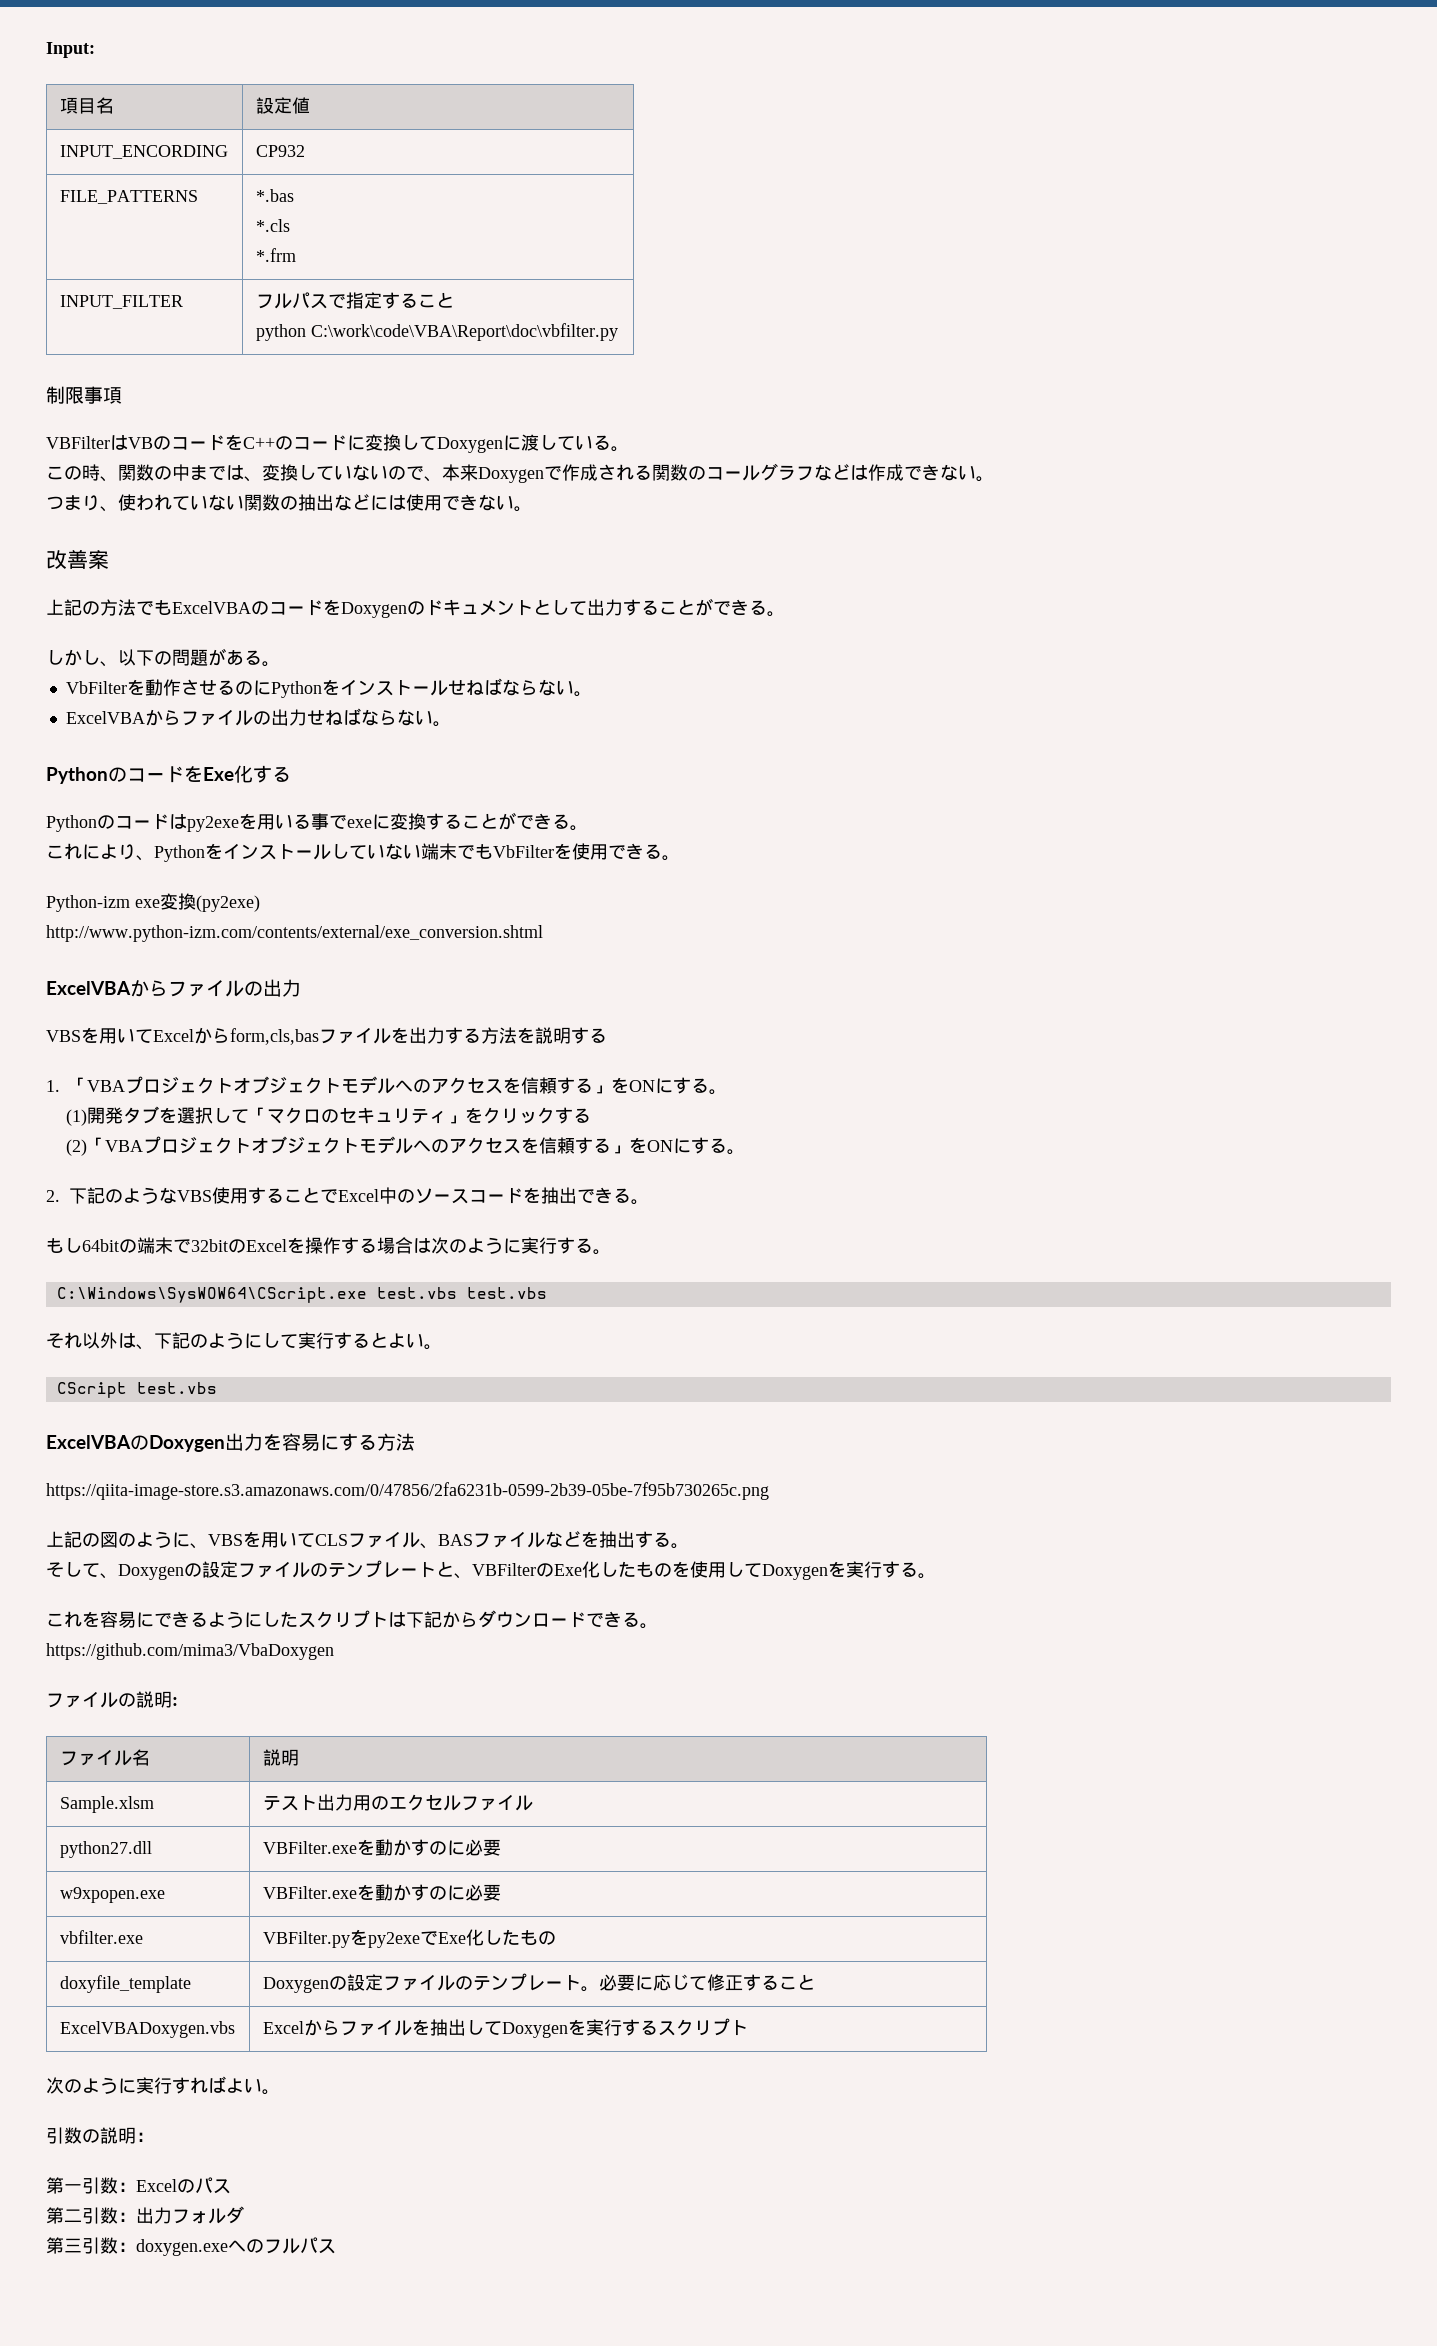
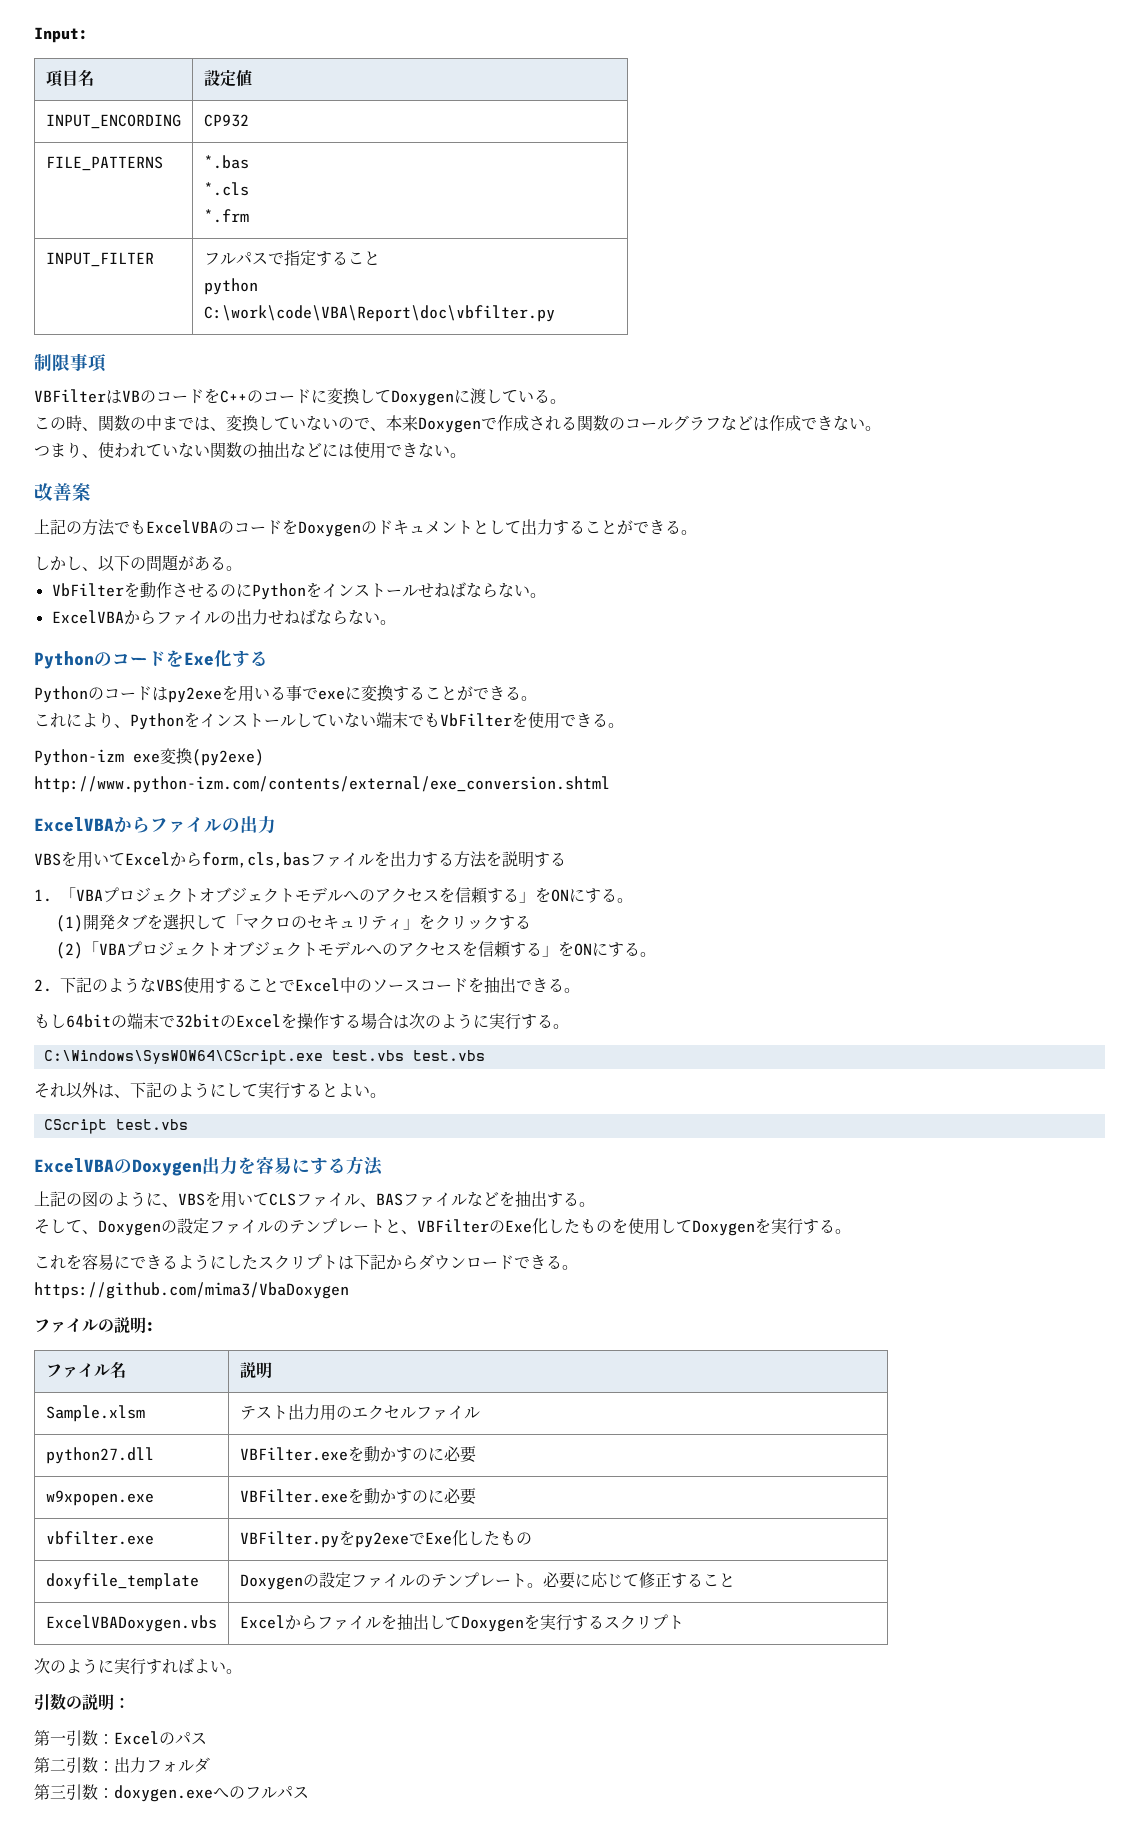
- https://qiita-image-store.s3.amazonaws.com/0/47856/2fa6231b-0599-2b39-05be-7f95b730265c.png

